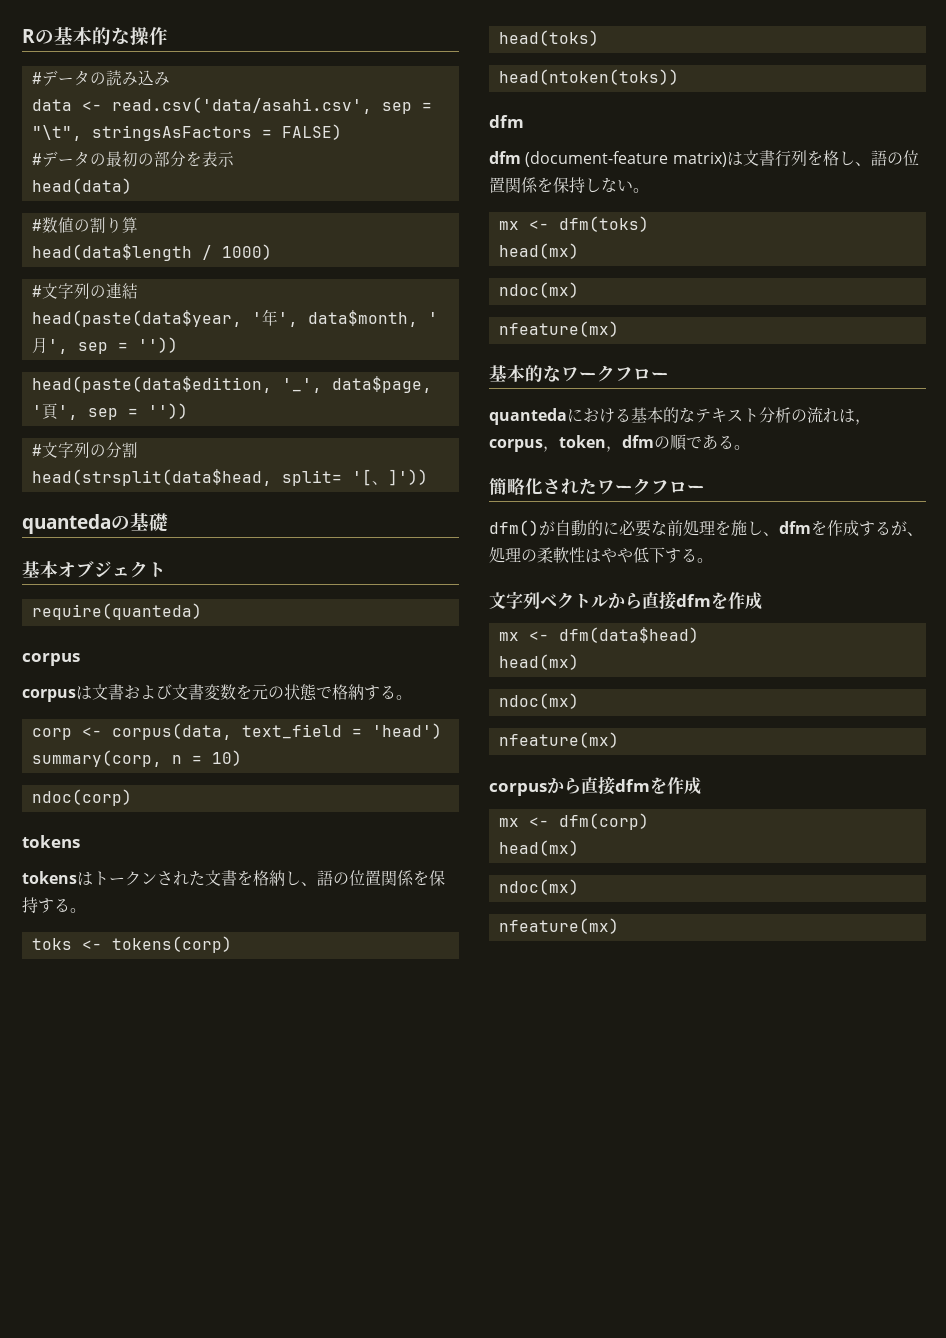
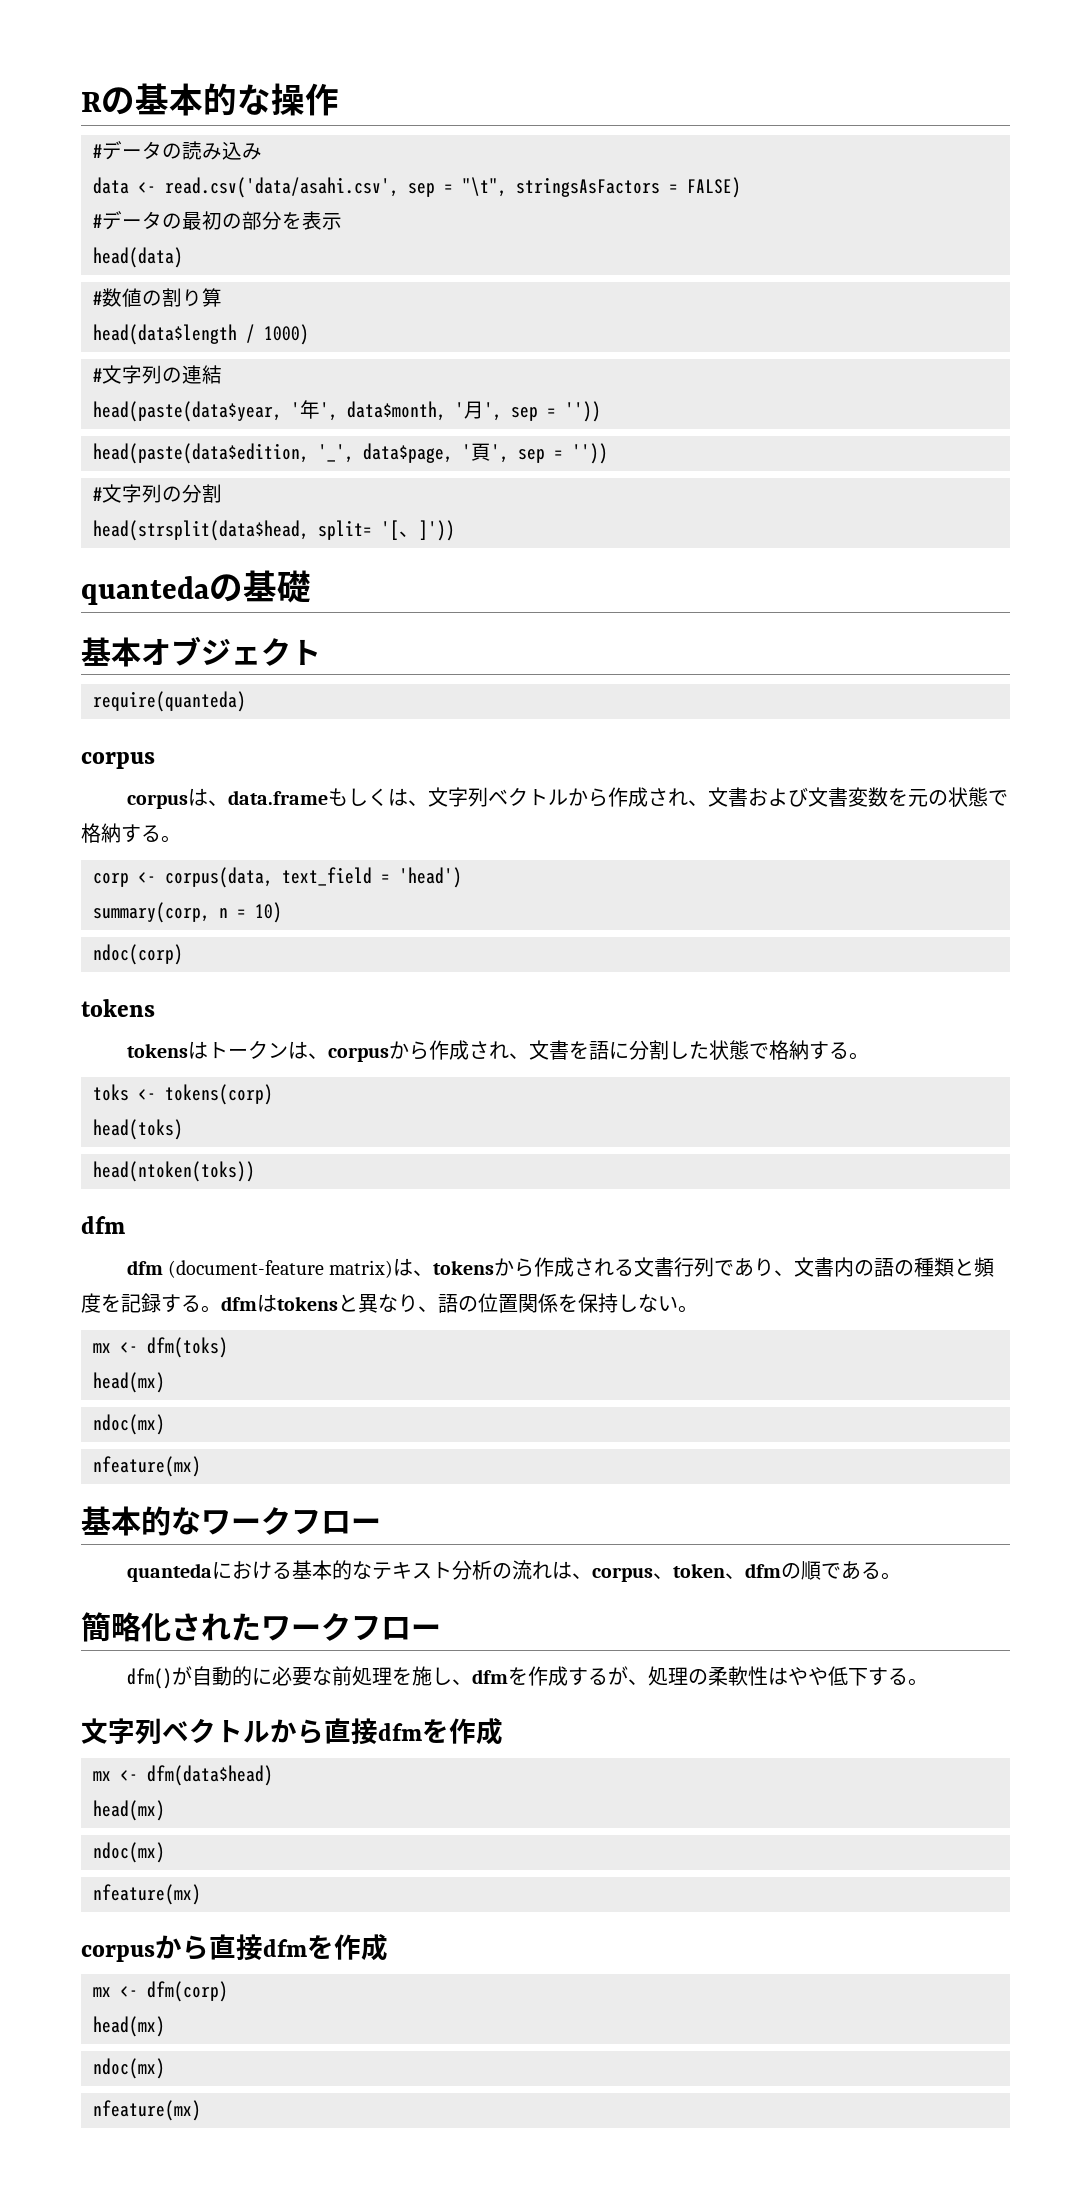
- corpusは文書および文書変数を元の状態で格納する。
+ corpusは、data.frameもしくは、文字列ベクトルから作成され、文書および文書変数を元の状態で格納する。
- tokensはトークンされた文書を格納し、語の位置関係を保持する。
+ tokensはトークンは、corpusから作成され、文書を語に分割した状態で格納する。
- dfm (document-feature matrix)は文書行列を格し、語の位置関係を保持しない。
+ dfm (document-feature matrix)は、tokensから作成される文書行列であり、文書内の語の種類と頻度を記録する。dfmはtokensと異なり、語の位置関係を保持しない。
- quantedaにおける基本的なテキスト分析の流れは，corpus，token，dfmの順である。
+ quantedaにおける基本的なテキスト分析の流れは、corpus、token、dfmの順である。

